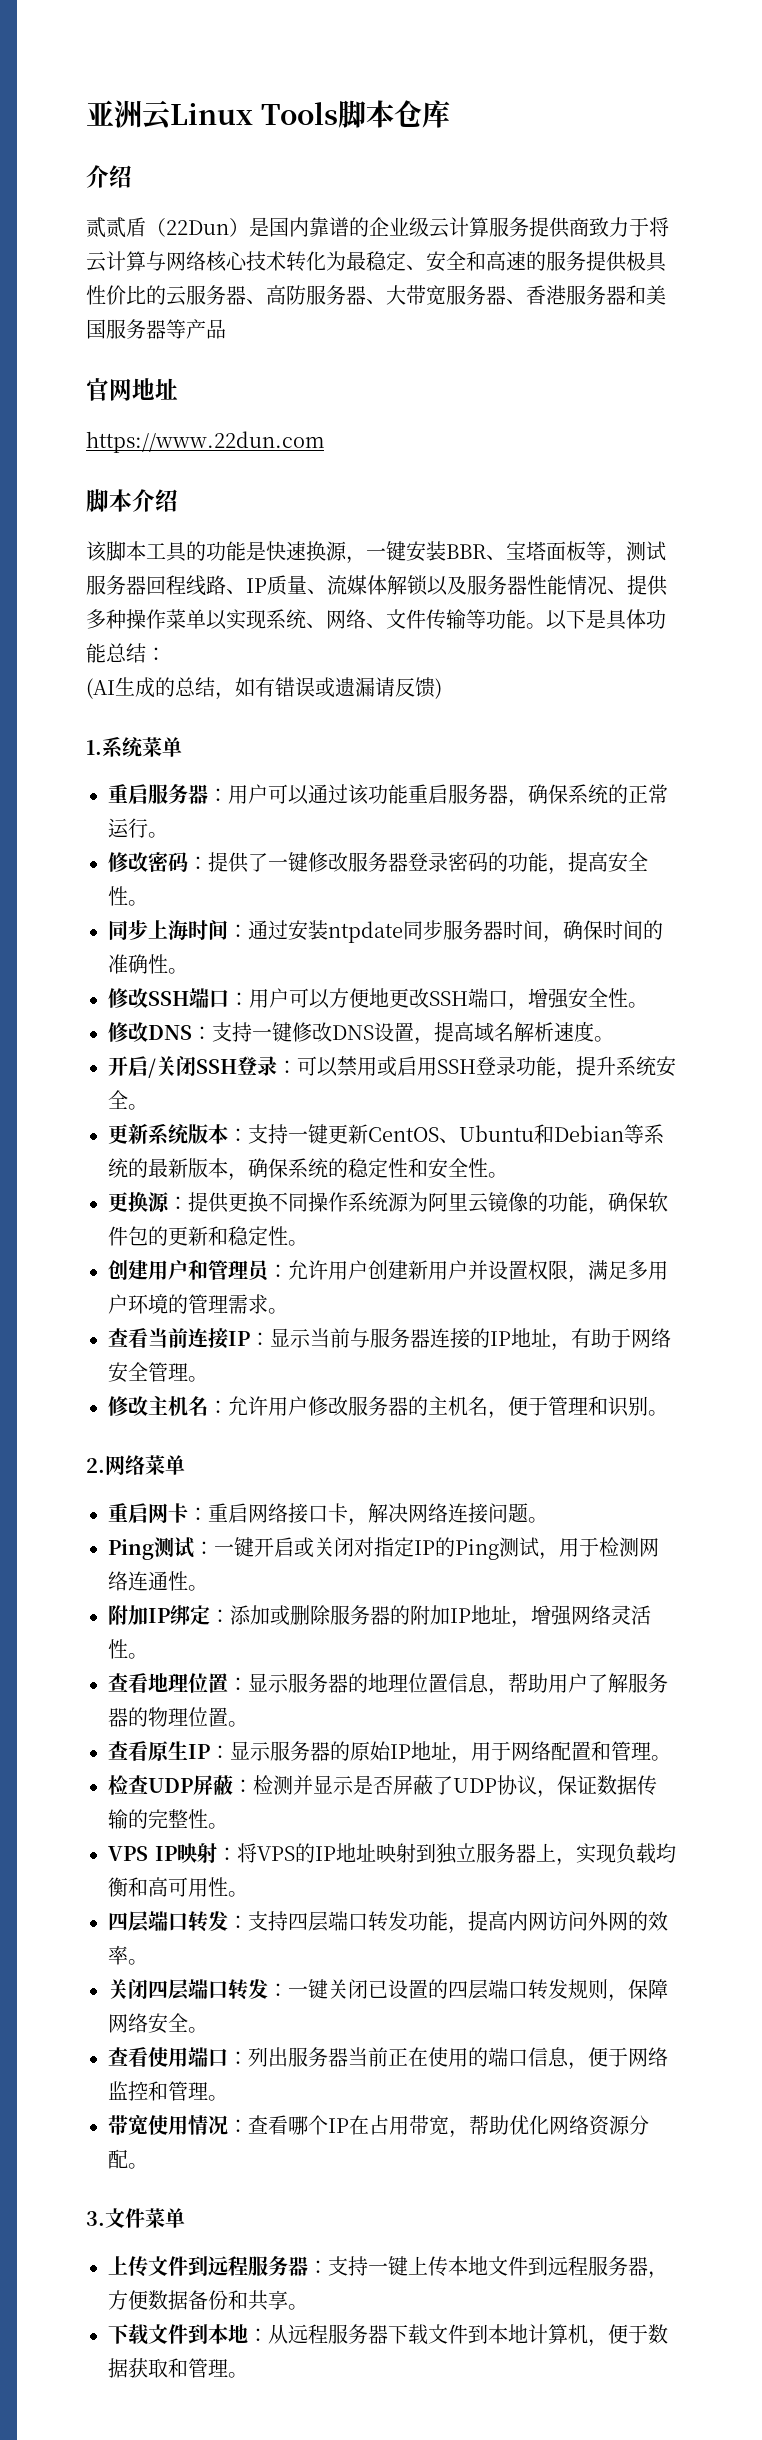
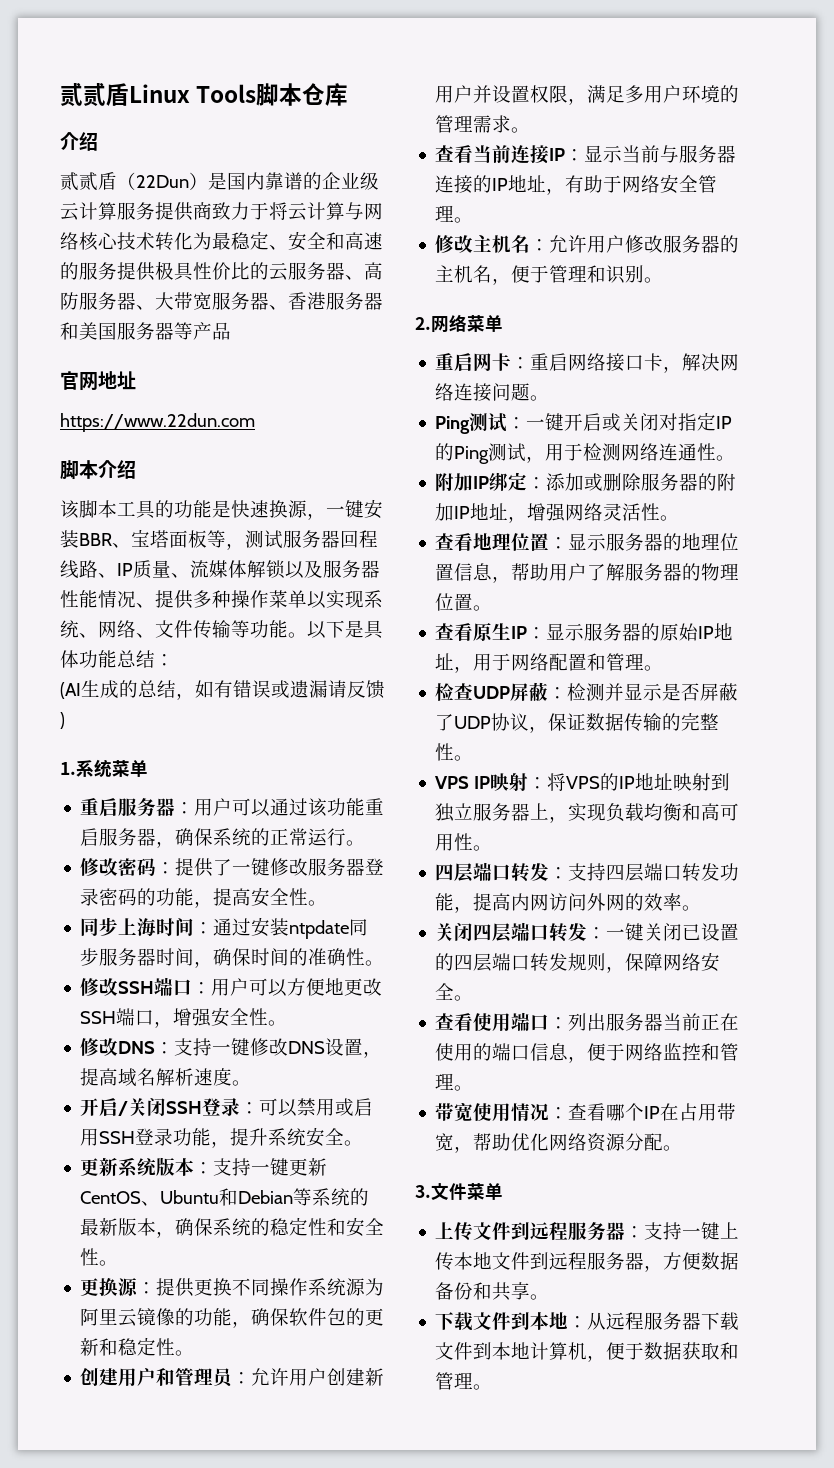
- 亚洲云Linux Tools脚本仓库
+ 贰贰盾Linux Tools脚本仓库

